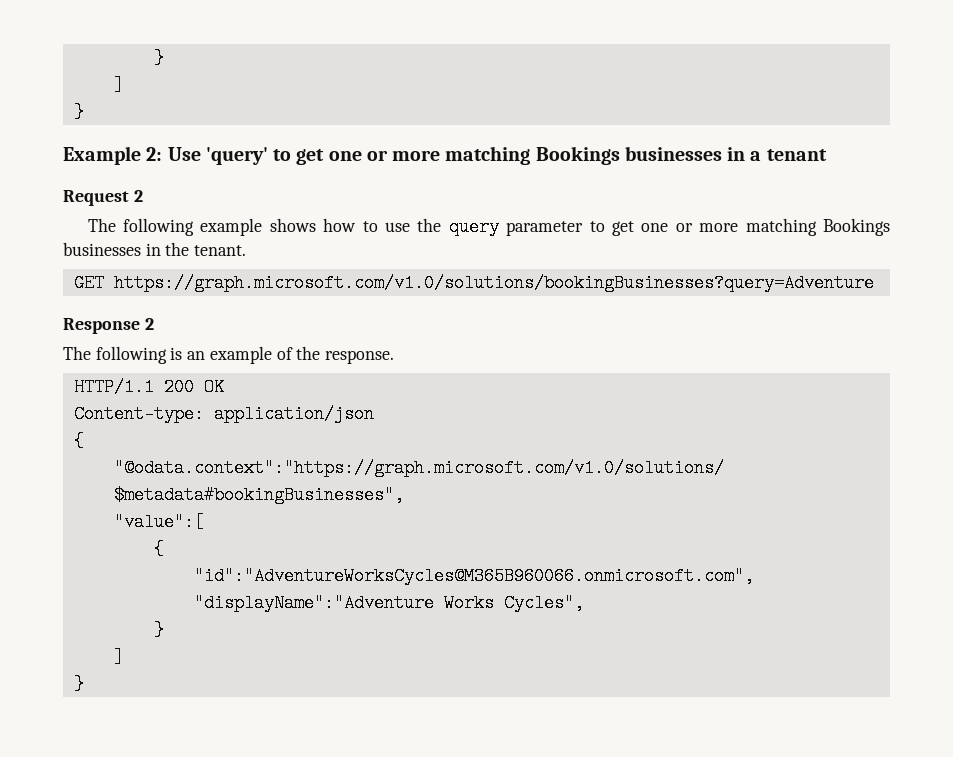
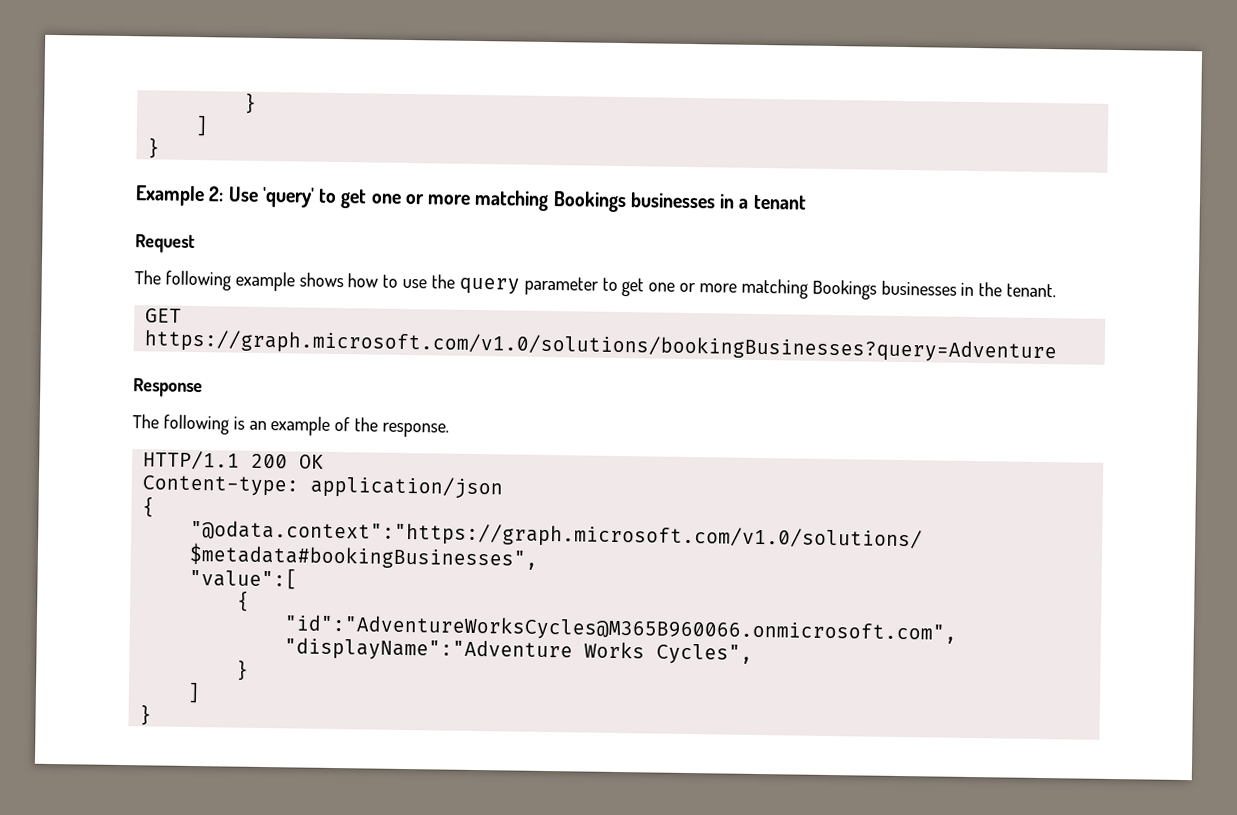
- Request 2
+ Request
- Response 2
+ Response

